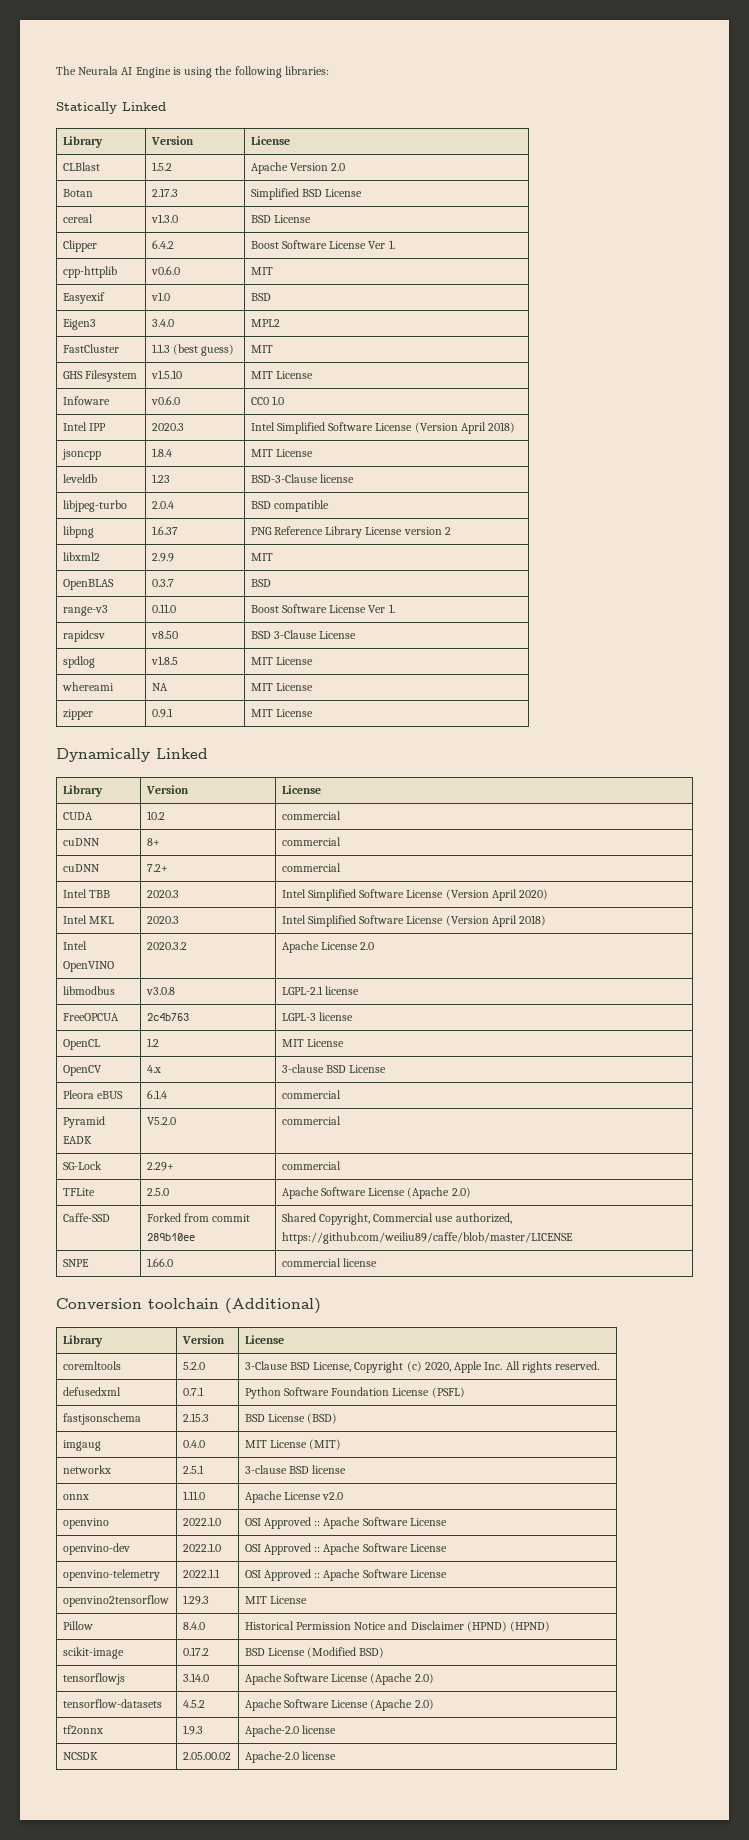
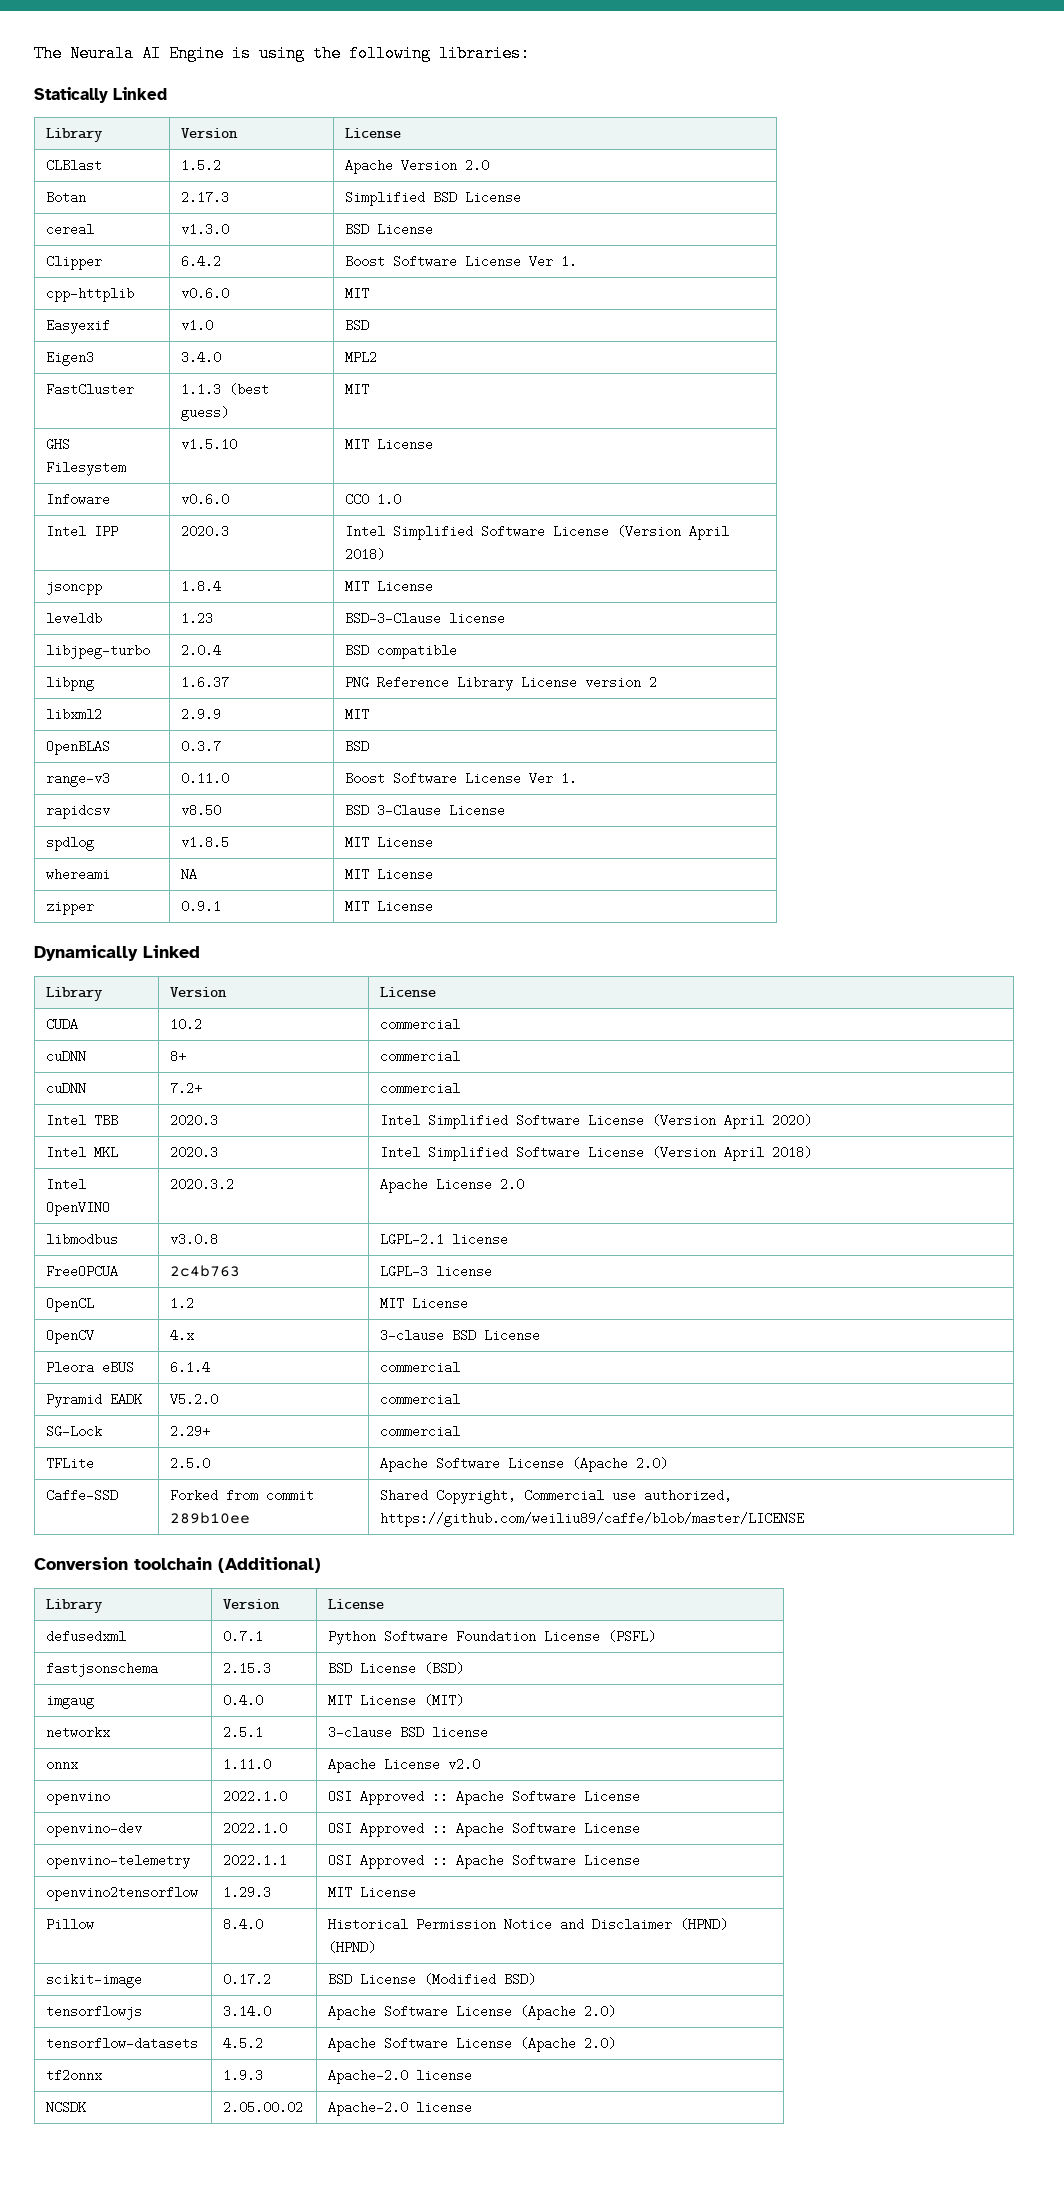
- SNPE | 1.66.0 | commercial license
- coremltools | 5.2.0 | 3-Clause BSD License, Copyright (c) 2020, Apple Inc. All rights reserved.

